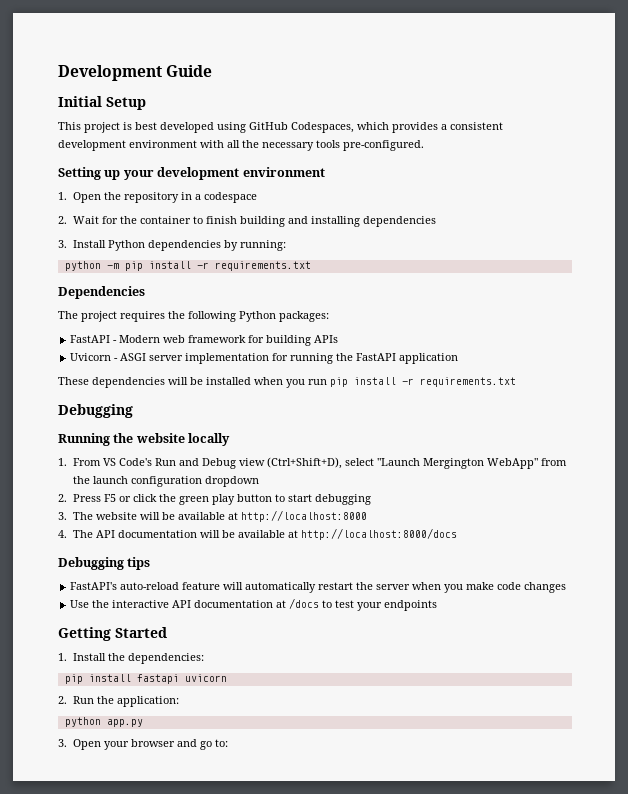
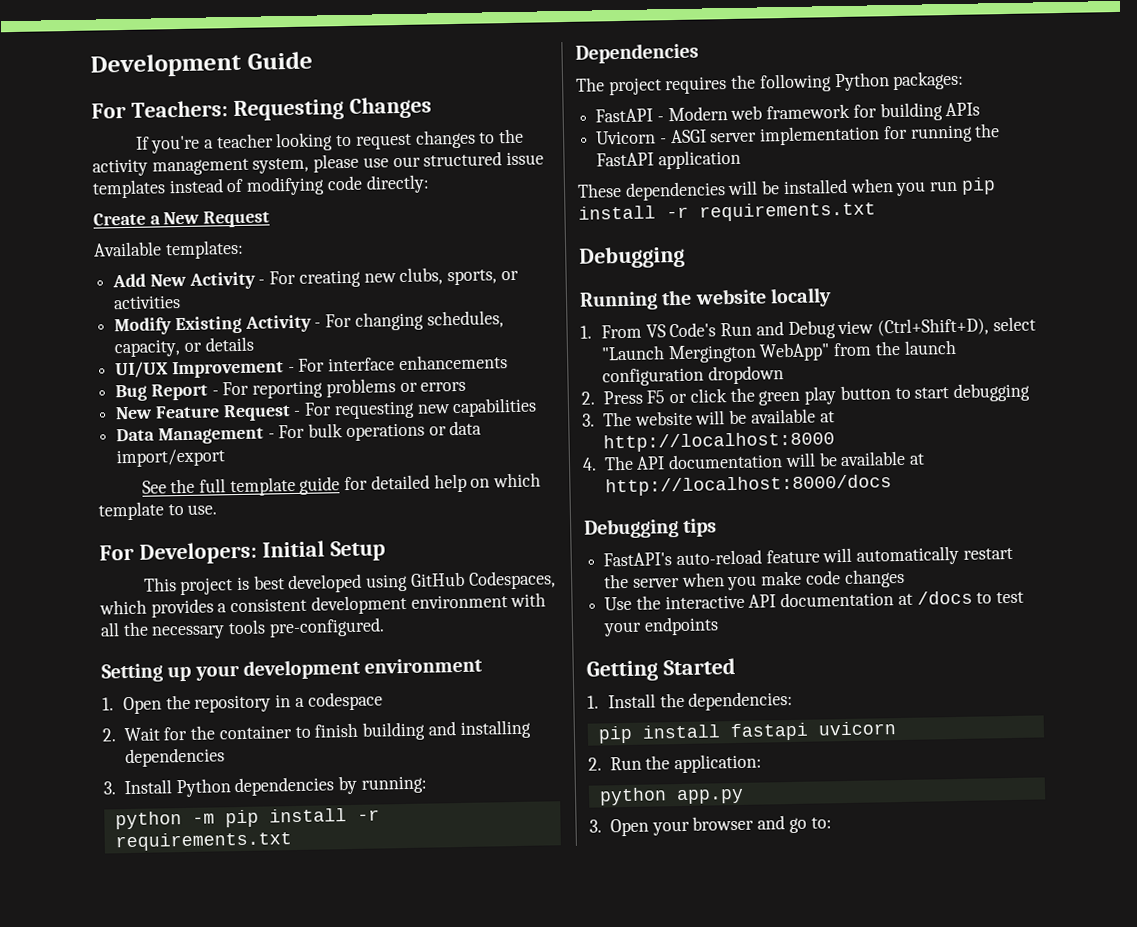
- Initial Setup
+ For Teachers: Requesting Changes
+ If you're a teacher looking to request changes to the activity management system, please use our structured issue templates instead of modifying code directly:
+ Create a New Request
+ Available templates:
+ Add New Activity - For creating new clubs, sports, or activities
+ Modify Existing Activity - For changing schedules, capacity, or details
+ UI/UX Improvement - For interface enhancements
+ Bug Report - For reporting problems or errors
+ New Feature Request - For requesting new capabilities
+ Data Management - For bulk operations or data import/export
+ See the full template guide for detailed help on which template to use.
+ For Developers: Initial Setup

